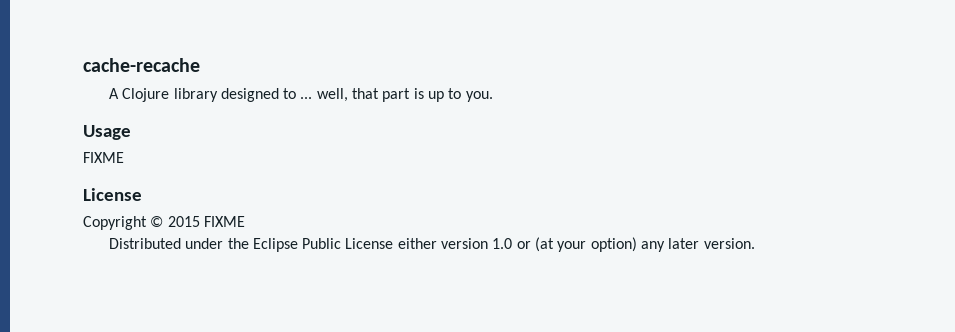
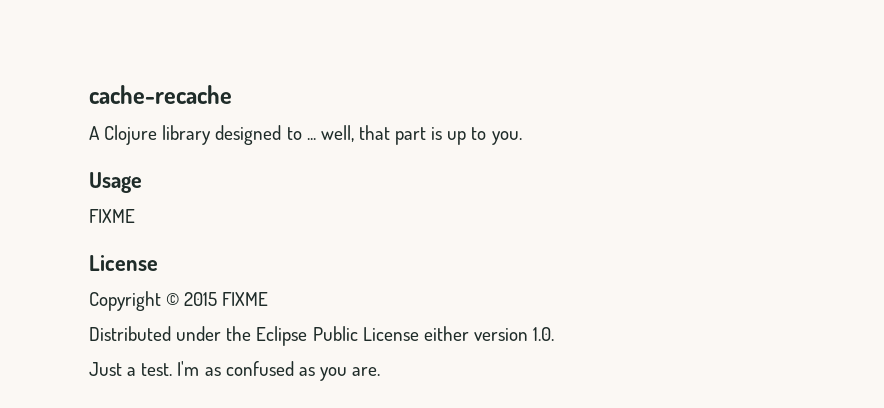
- Distributed under the Eclipse Public License either version 1.0 or (at your option) any later version.
+ Distributed under the Eclipse Public License either version 1.0.
+ Just a test. I'm as confused as you are.

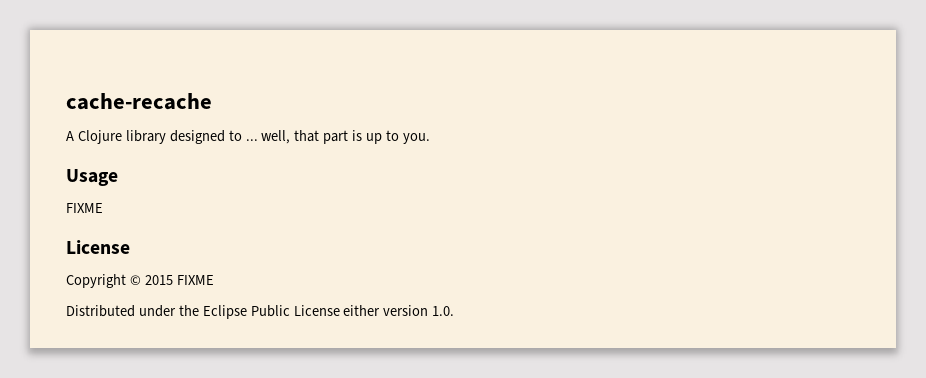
- Just a test. I'm as confused as you are.

